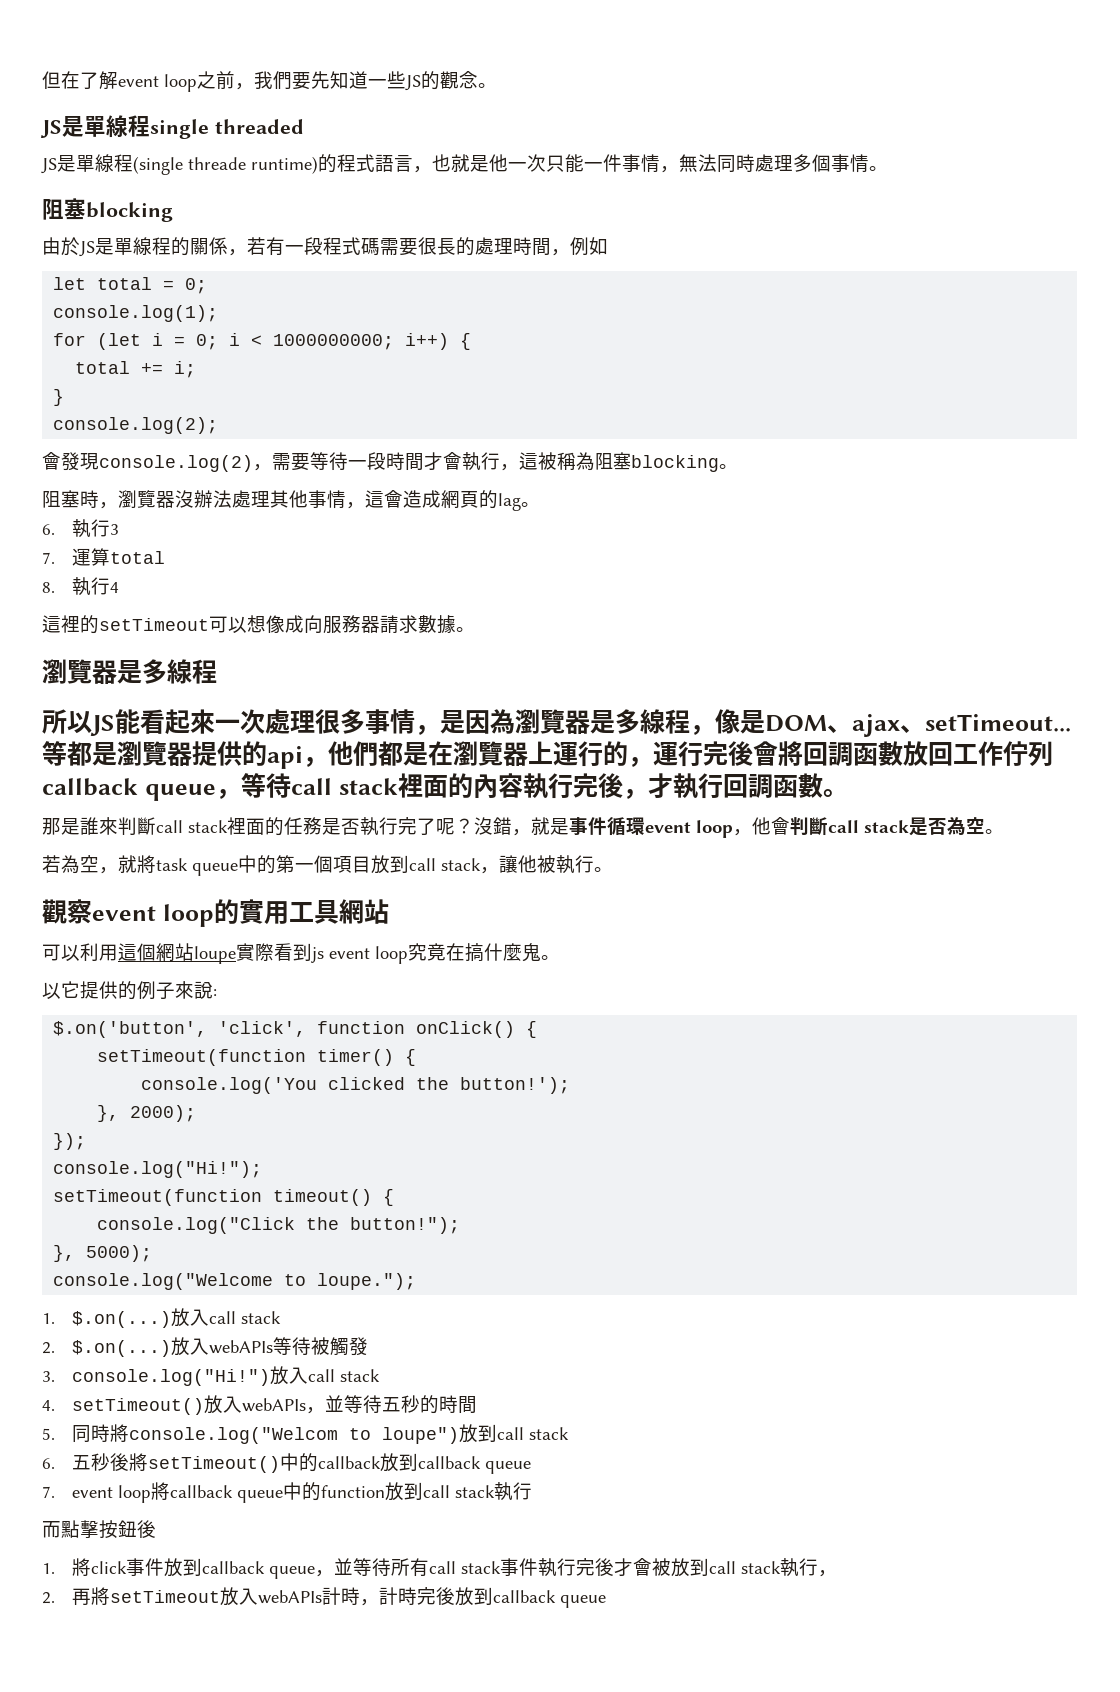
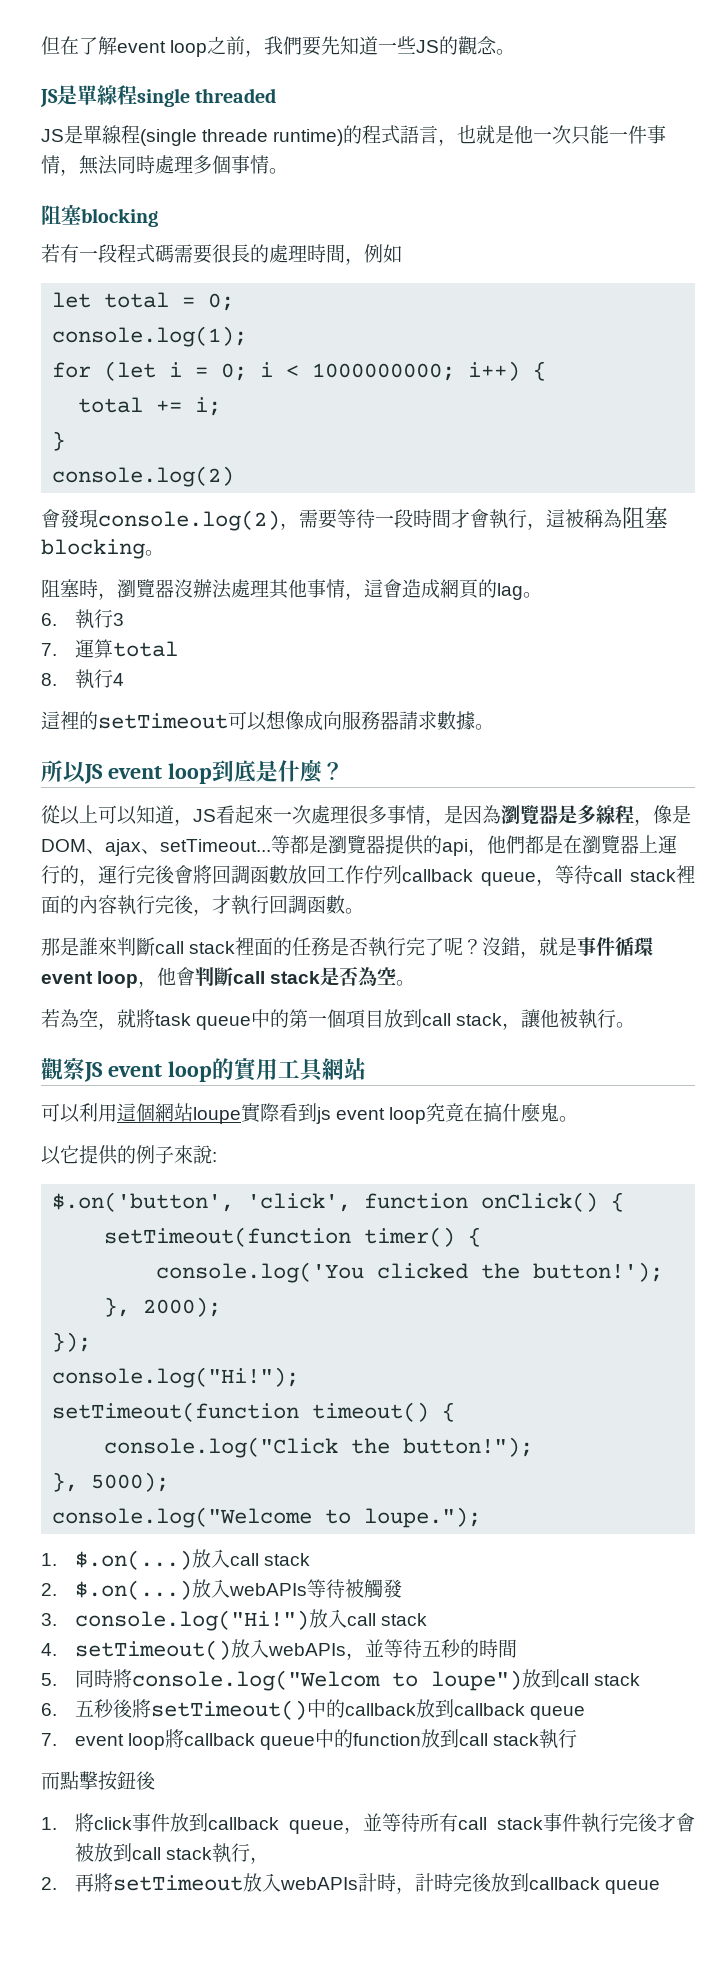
- 由於JS是單線程的關係，若有一段程式碼需要很長的處理時間，例如
+ 若有一段程式碼需要很長的處理時間，例如
  }
- console.log(2);
+ console.log(2)
  這裡的setTimeout可以想像成向服務器請求數據。
- 瀏覽器是多線程
- 所以JS能看起來一次處理很多事情，是因為瀏覽器是多線程，像是DOM、ajax、setTimeout...
+ 所以JS event loop到底是什麼？
+ 從以上可以知道，JS看起來一次處理很多事情，是因為瀏覽器是多線程，像是DOM、ajax、setTimeout...
- 觀察event loop的實用工具網站
+ 觀察JS event loop的實用工具網站

